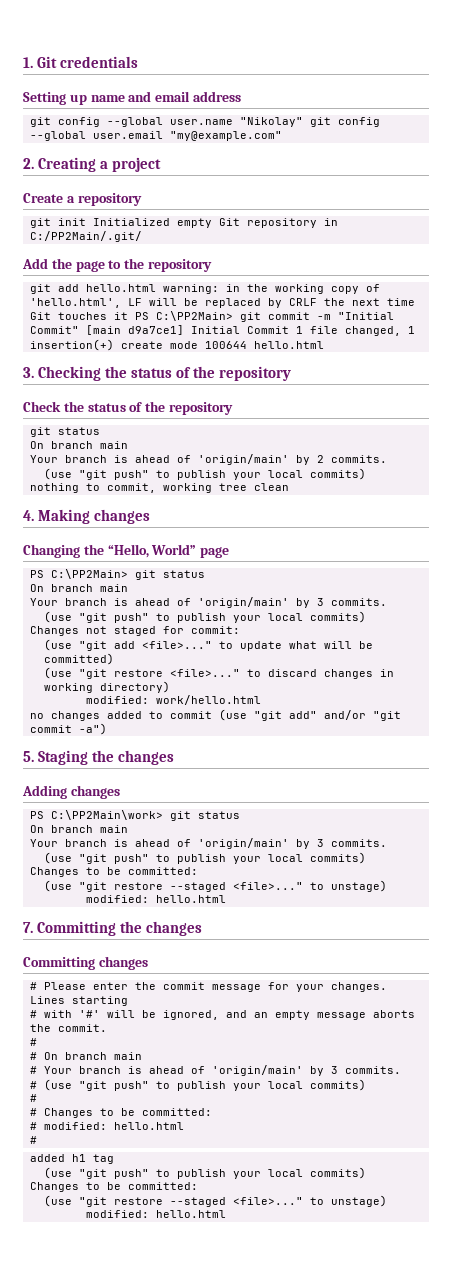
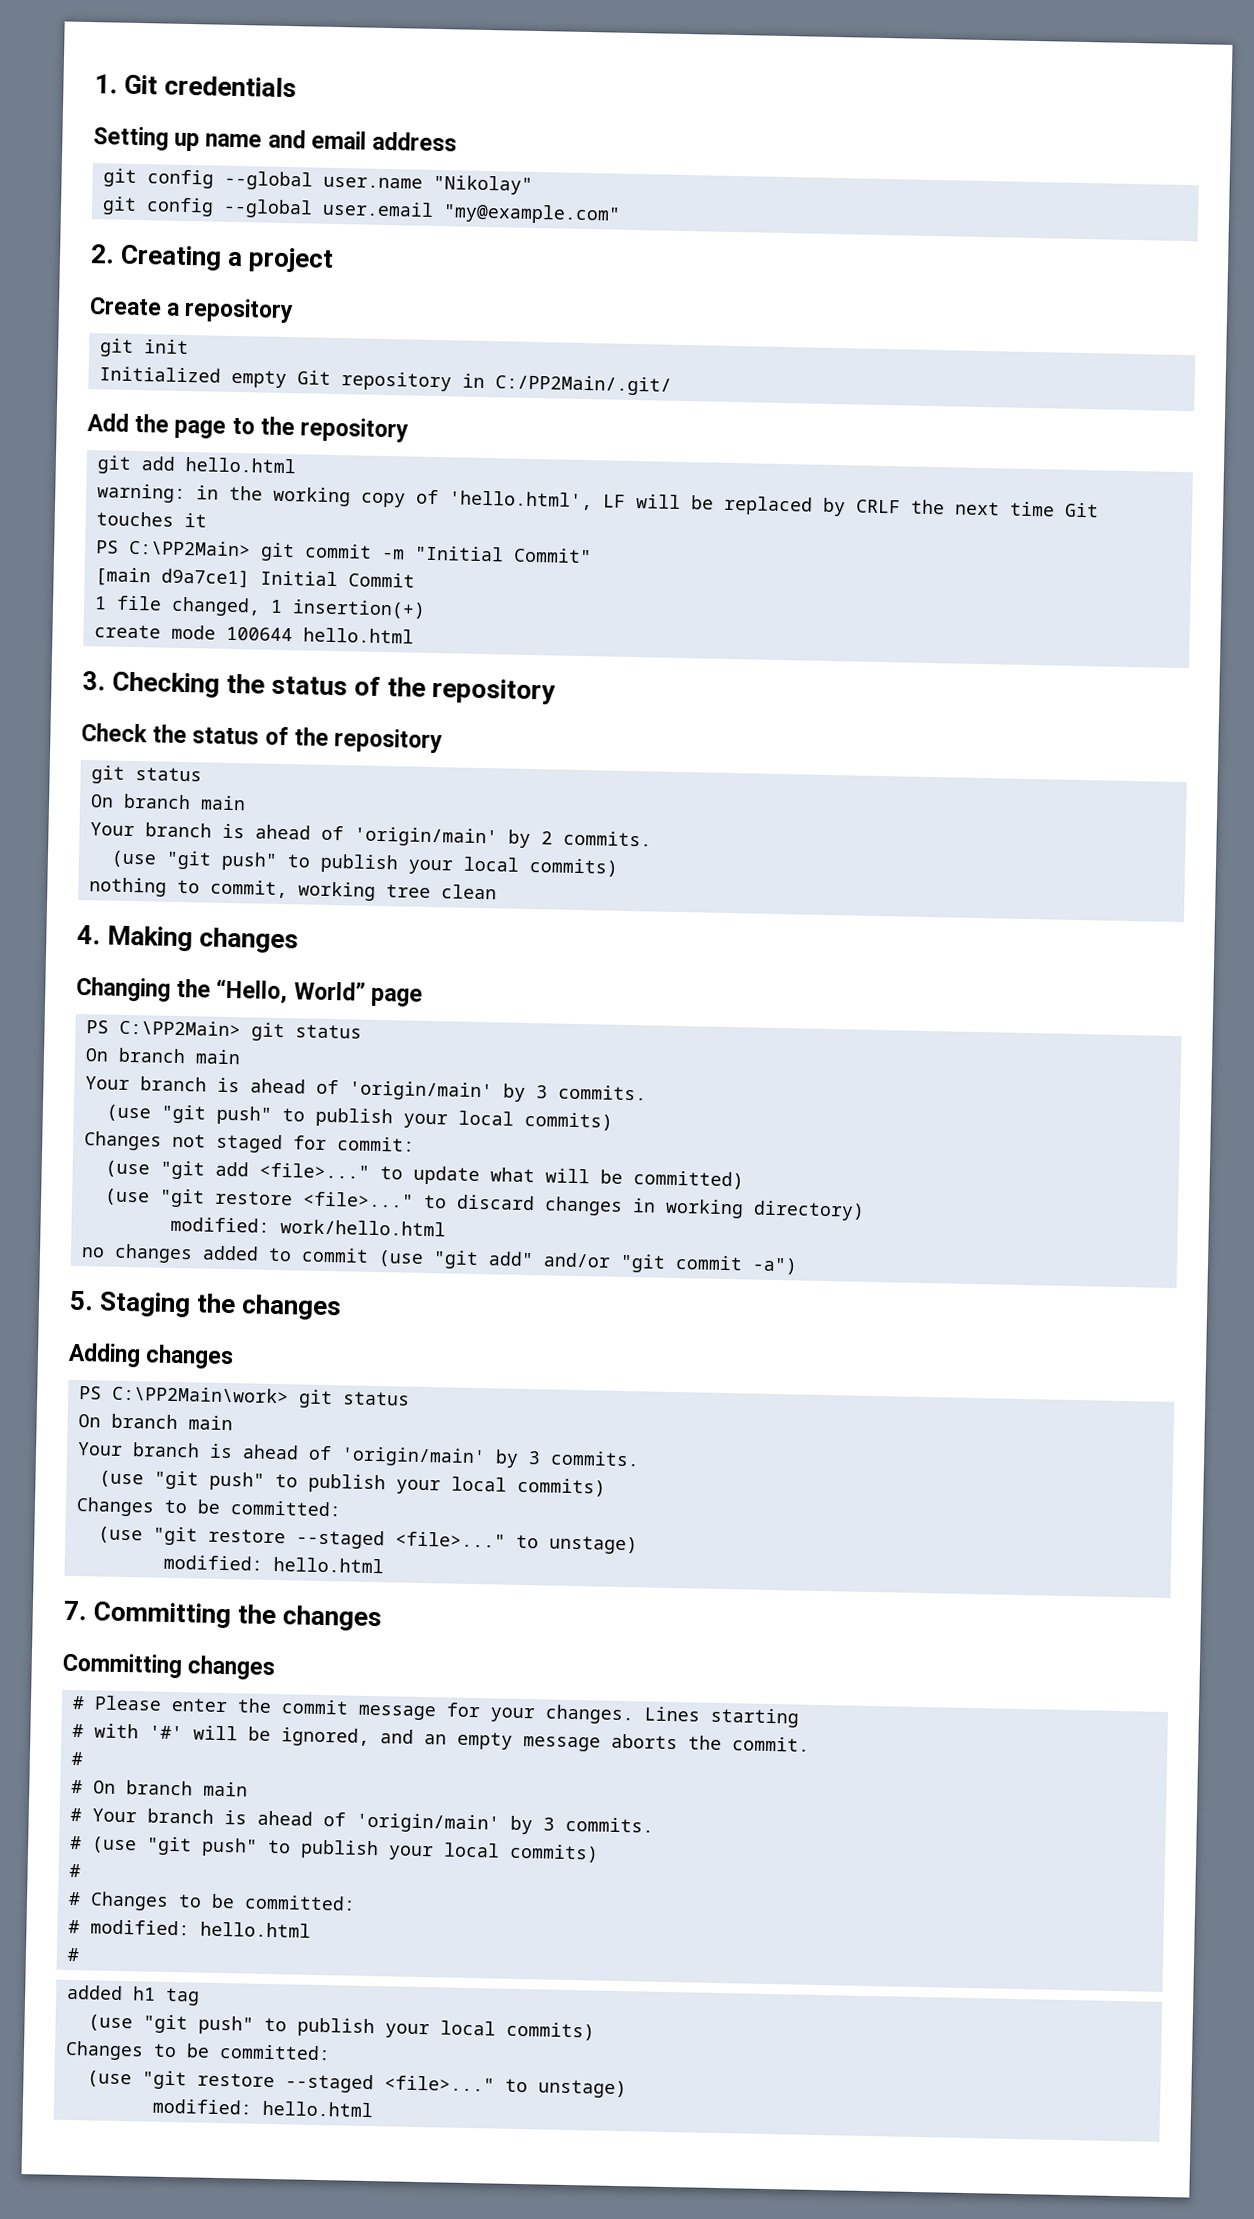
- git config --global user.name "Nikolay" git config --global user.email "my@example.com"
+ git config --global user.name "Nikolay"
+ git config --global user.email "my@example.com"
- git init Initialized empty Git repository in C:/PP2Main/.git/
+ git init
+ Initialized empty Git repository in C:/PP2Main/.git/
- git add hello.html warning: in the working copy of 'hello.html', LF will be replaced by CRLF the next time Git touches it PS C:\PP2Main> git commit -m "Initial Commit" [main d9a7ce1] Initial Commit 1 file changed, 1 insertion(+) create mode 100644 hello.html
+ git add hello.html
+ warning: in the working copy of 'hello.html', LF will be replaced by CRLF the next time Git touches it
+ PS C:\PP2Main> git commit -m "Initial Commit"
+ [main d9a7ce1] Initial Commit
+ 1 file changed, 1 insertion(+)
+ create mode 100644 hello.html

